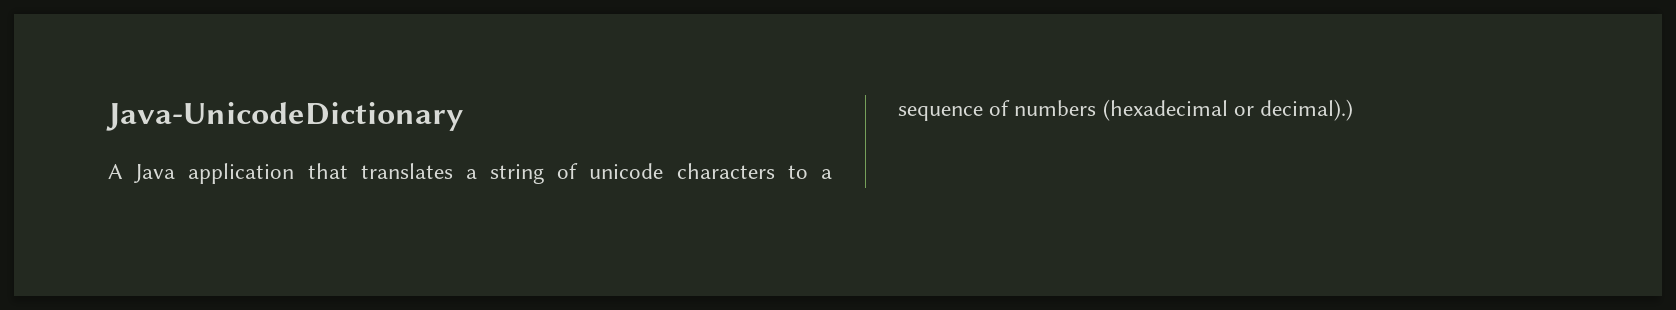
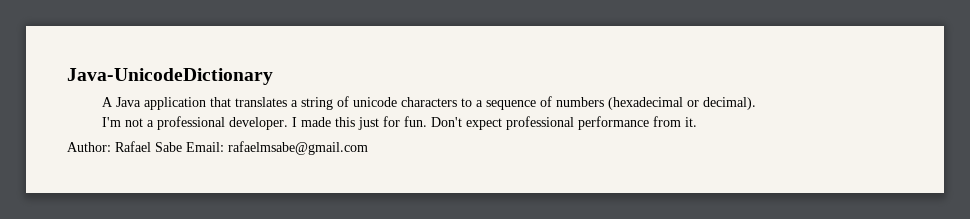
- A Java application that translates a string of unicode characters to a sequence of numbers (hexadecimal or decimal).)
+ A Java application that translates a string of unicode characters to a sequence of numbers (hexadecimal or decimal).
+ I'm not a professional developer. I made this just for fun. Don't expect professional performance from it.
+ Author: Rafael Sabe Email: rafaelmsabe@gmail.com

